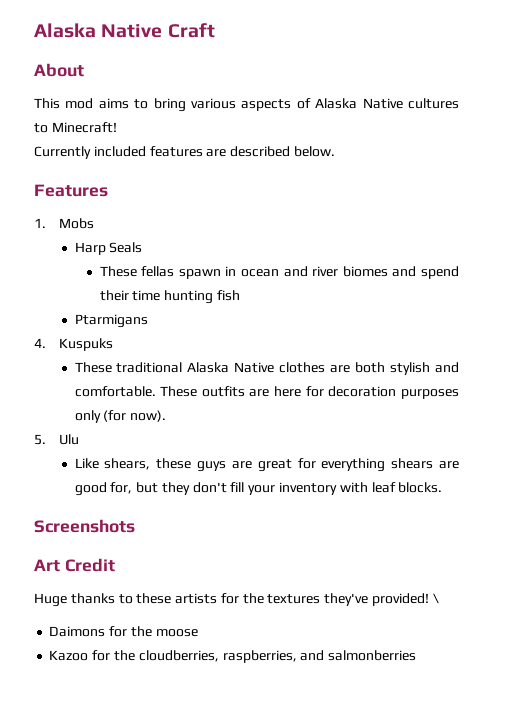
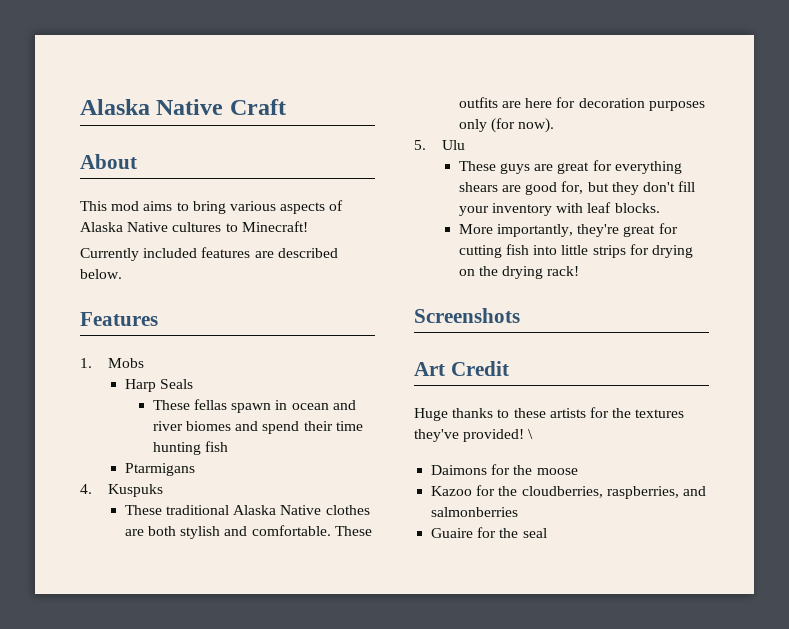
- Like shears, these guys are great for everything shears are good for, but they don't fill your inventory with leaf blocks.
+ These guys are great for everything shears are good for, but they don't fill your inventory with leaf blocks.
+ More importantly, they're great for cutting fish into little strips for drying on the drying rack!
+ Guaire for the seal

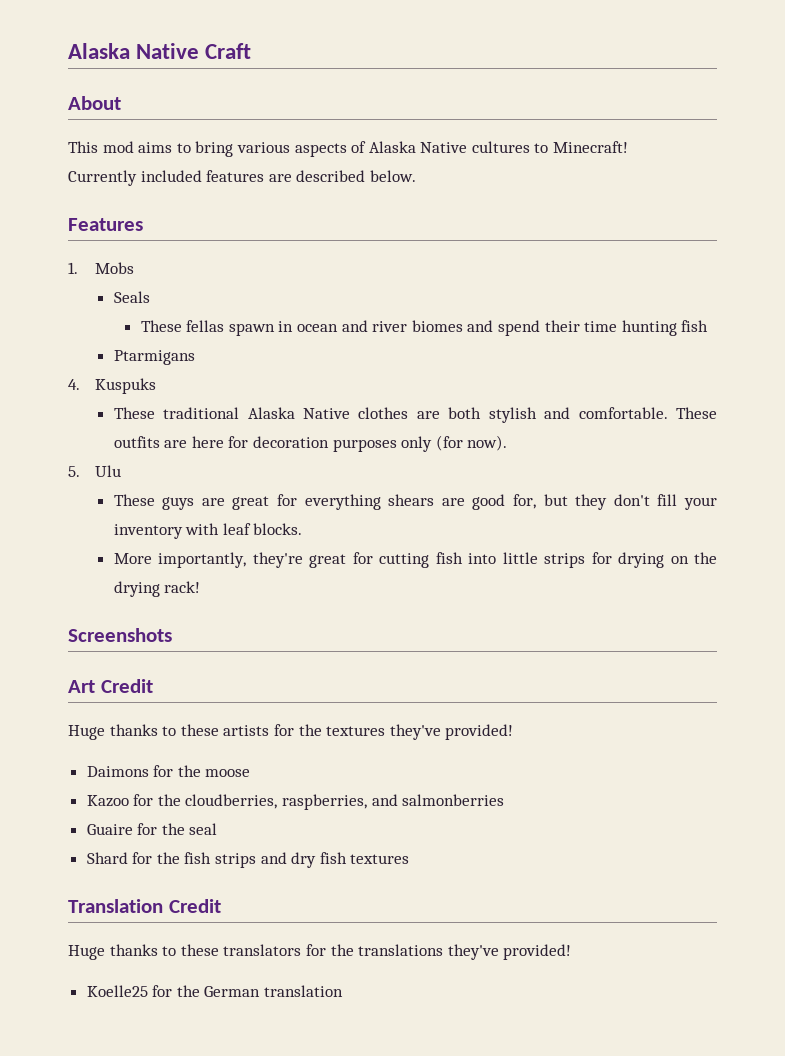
- Harp Seals
+ Seals
- \
+ Shard for the fish strips and dry fish textures
+ Translation Credit
+ Huge thanks to these translators for the translations they've provided!
+ Koelle25 for the German translation

